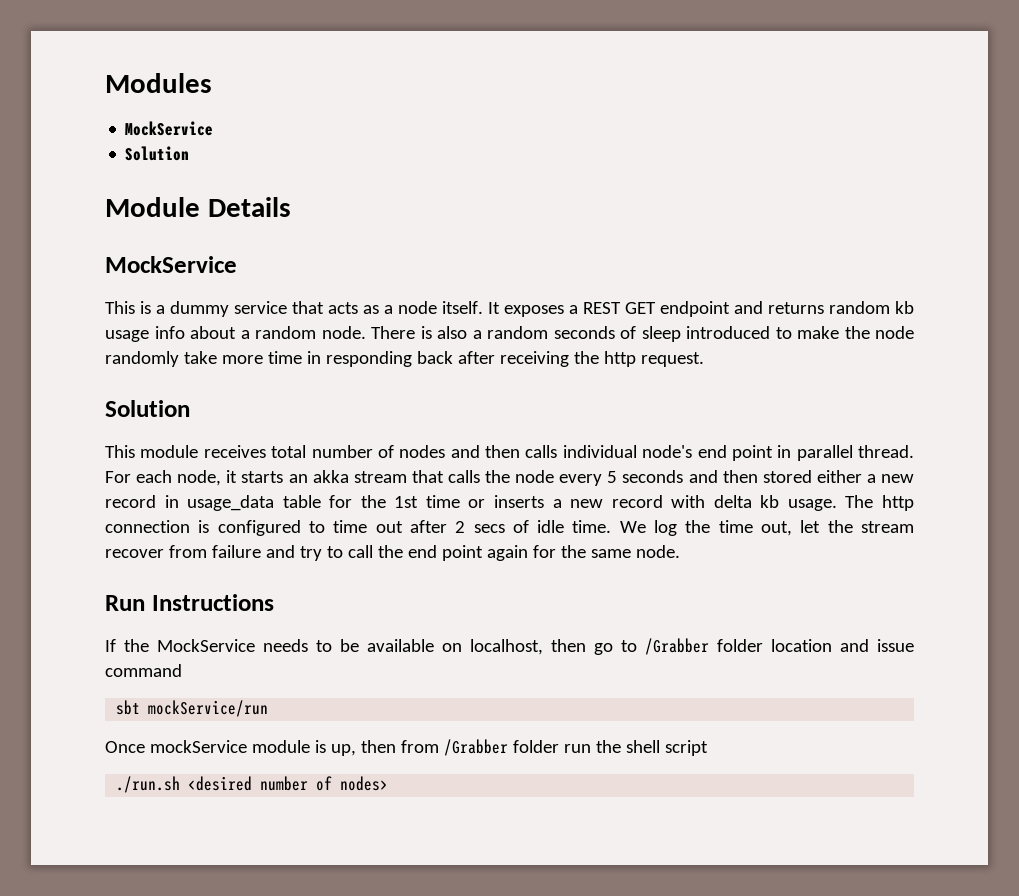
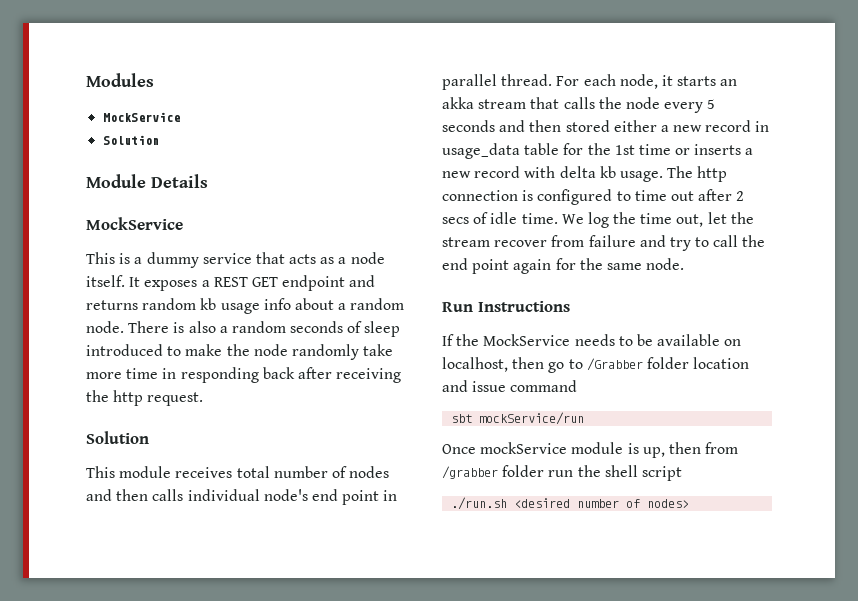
- Once mockService module is up, then from /Grabber folder run the shell script
+ Once mockService module is up, then from /grabber folder run the shell script

